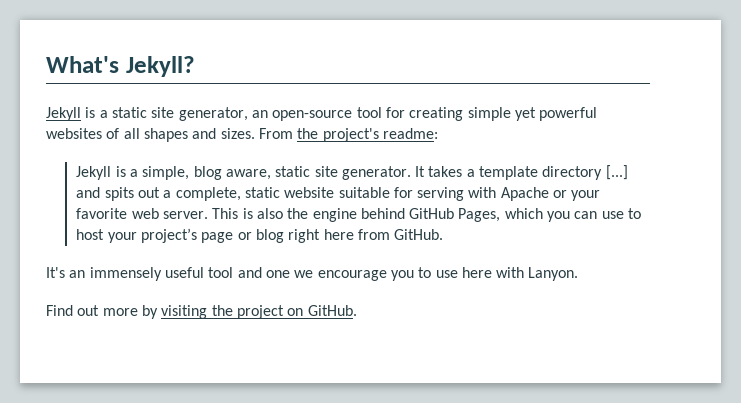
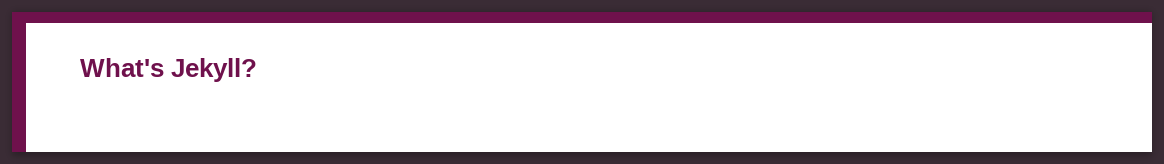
- Jekyll is a static site generator, an open-source tool for creating simple yet powerful websites of all shapes and sizes. From the project's readme:
- Jekyll is a simple, blog aware, static site generator. It takes a template directory [...] and spits out a complete, static website suitable for serving with Apache or your favorite web server. This is also the engine behind GitHub Pages, which you can use to host your project’s page or blog right here from GitHub.
- It's an immensely useful tool and one we encourage you to use here with Lanyon.
- Find out more by visiting the project on GitHub.

